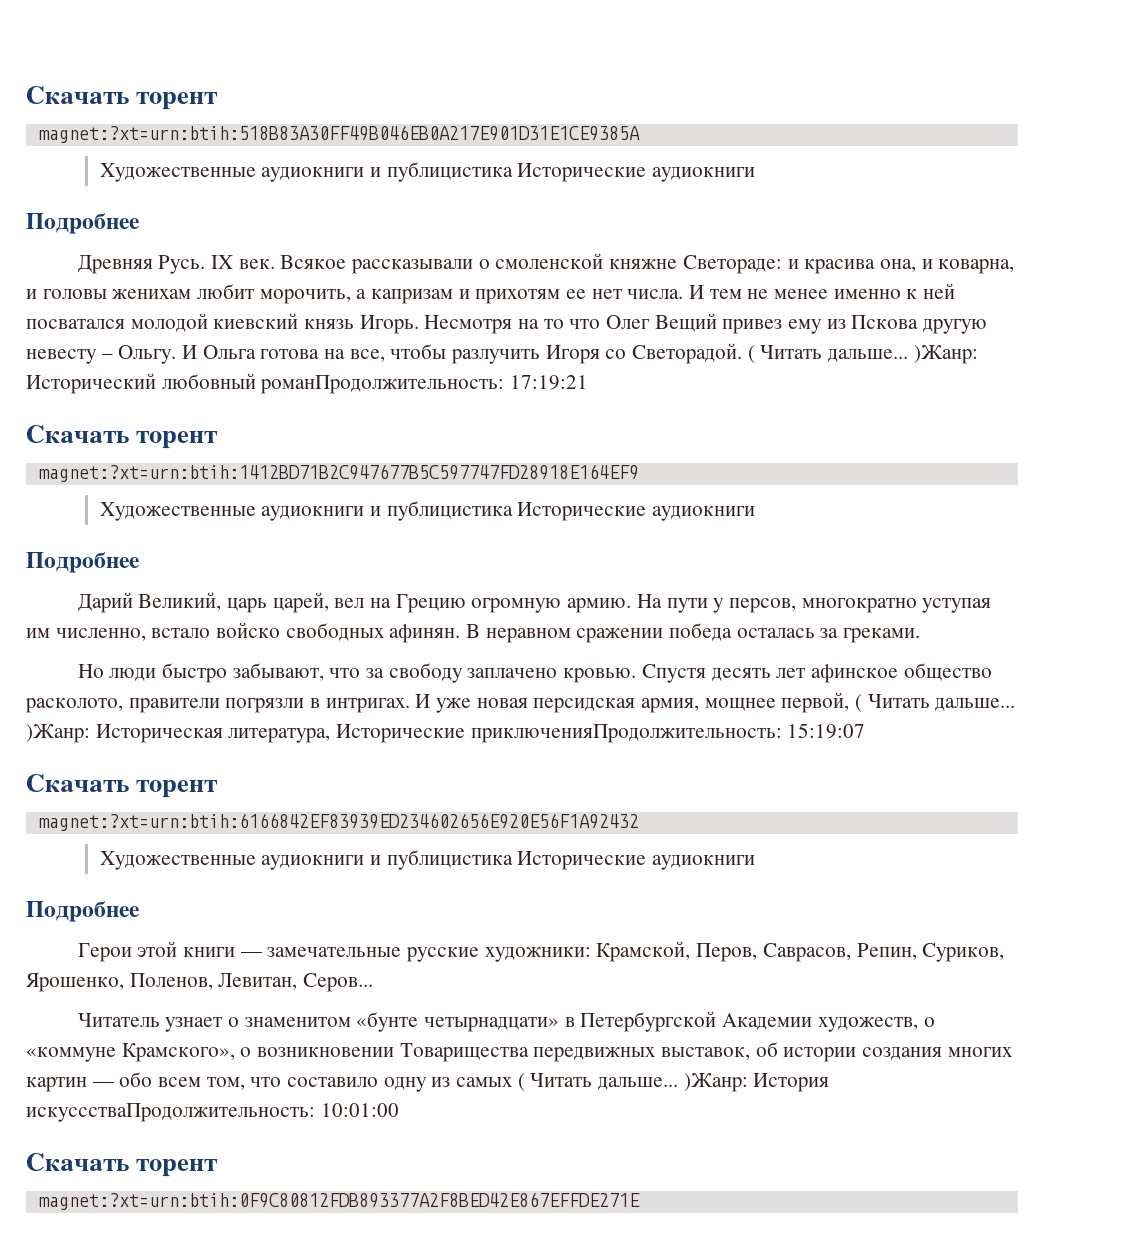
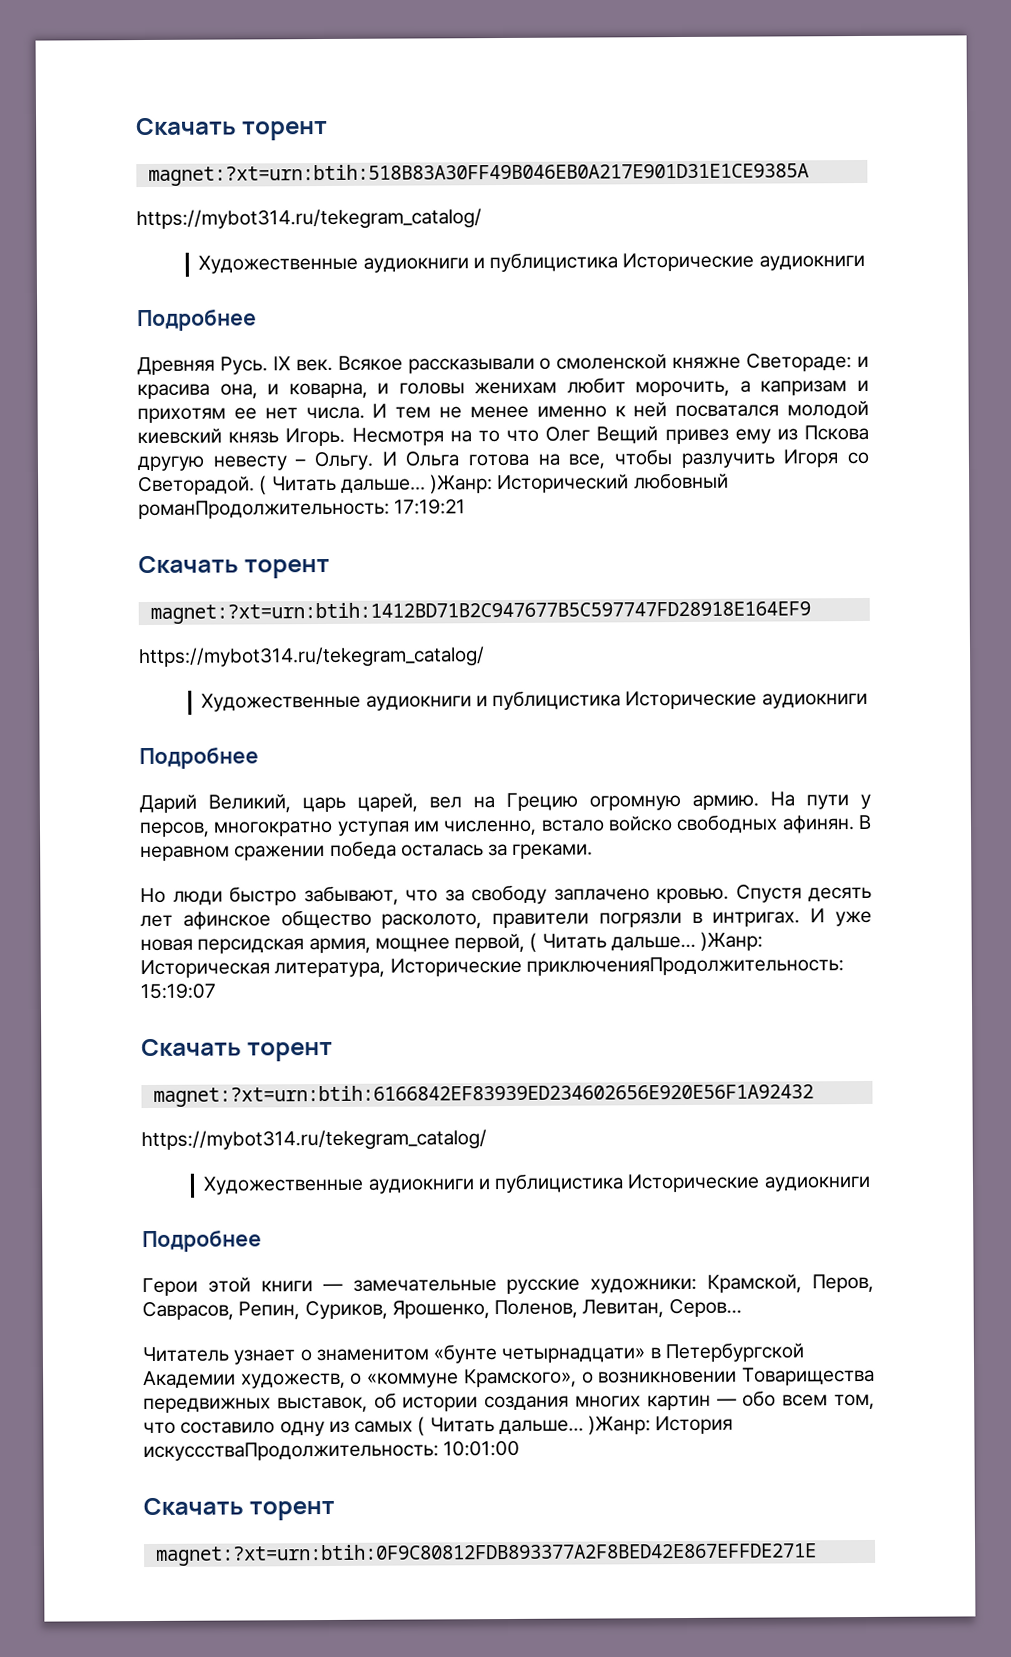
  magnet:?xt=urn:btih:518B83A30FF49B046EB0A217E901D31E1CE9385A
+ https://mybot314.ru/tekegram_catalog/
  magnet:?xt=urn:btih:1412BD71B2C947677B5C597747FD28918E164EF9
+ https://mybot314.ru/tekegram_catalog/
  magnet:?xt=urn:btih:6166842EF83939ED234602656E920E56F1A92432
+ https://mybot314.ru/tekegram_catalog/

